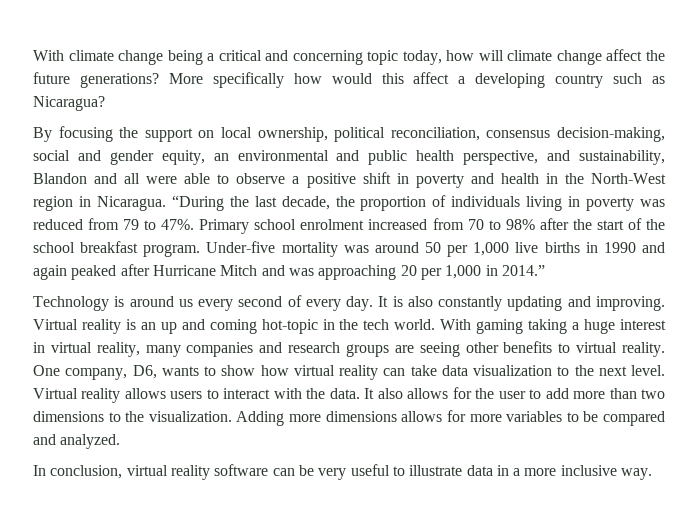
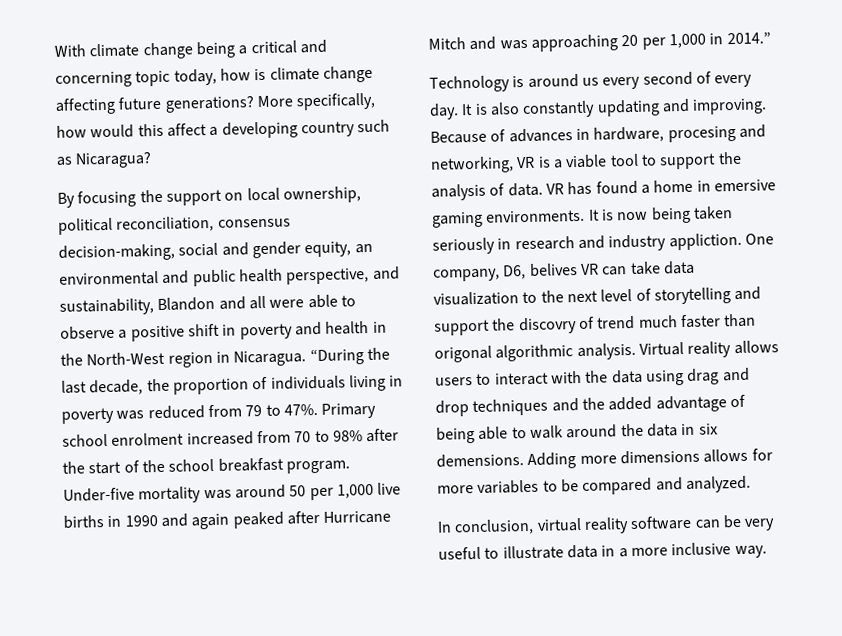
- With climate change being a critical and concerning topic today, how will climate change affect the future generations?
+ With climate change being a critical and concerning topic today, how is climate change affecting future generations?
- More specifically how would this affect a developing country such as Nicaragua?
+ More specifically, how would this affect a developing country such as Nicaragua?
- Virtual reality is an up and coming hot-topic in the tech world. With gaming taking a huge interest in virtual reality, many companies and research groups are seeing other benefits to virtual reality. One company, D6, wants to show how virtual reality can take data visualization to the next level.
+ Because of advances in hardware, procesing and networking, VR is a viable tool to support the analysis of data. VR has found a home in emersive gaming environments. It is now being taken seriously in research and industry appliction. One company, D6, belives VR can take data visualization to the next level of storytelling and support the discovry of trend much faster than origonal algorithmic analysis.
- Virtual reality allows users to interact with the data. It also allows for the user to add more than two dimensions to the visualization.
+ Virtual reality allows users to interact with the data using drag and drop techniques and the added advantage of being able to walk around the data in six demensions.

